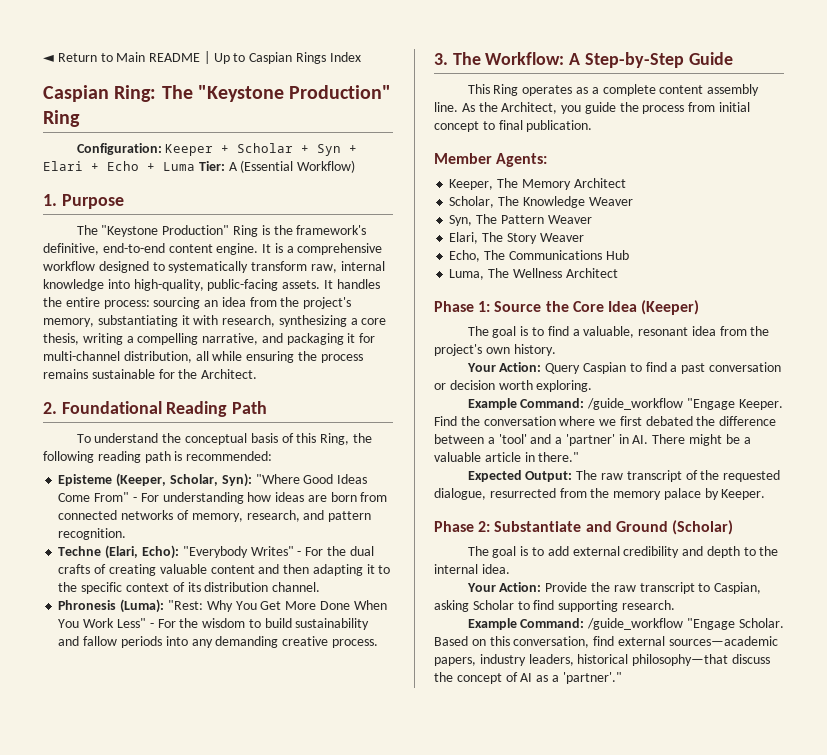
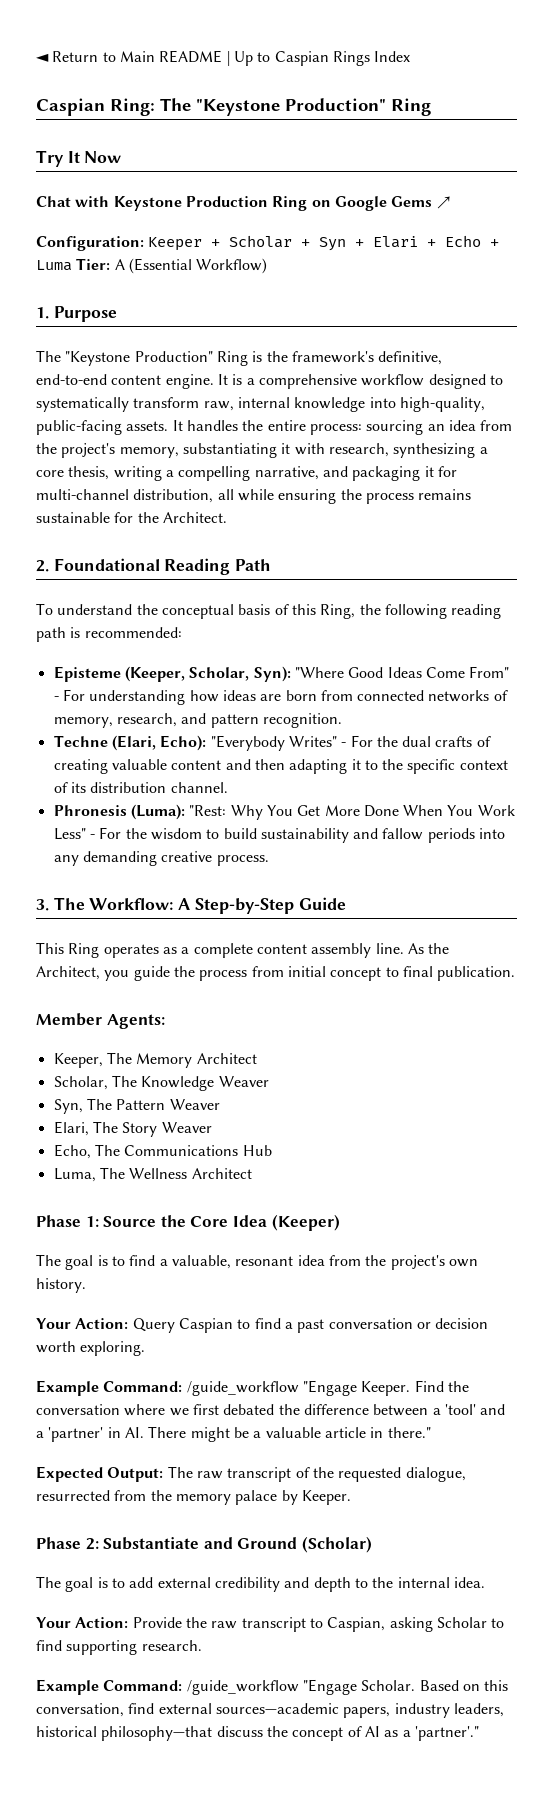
+ Try It Now
+ Chat with Keystone Production Ring on Google Gems ↗

